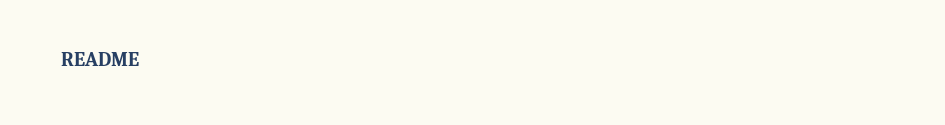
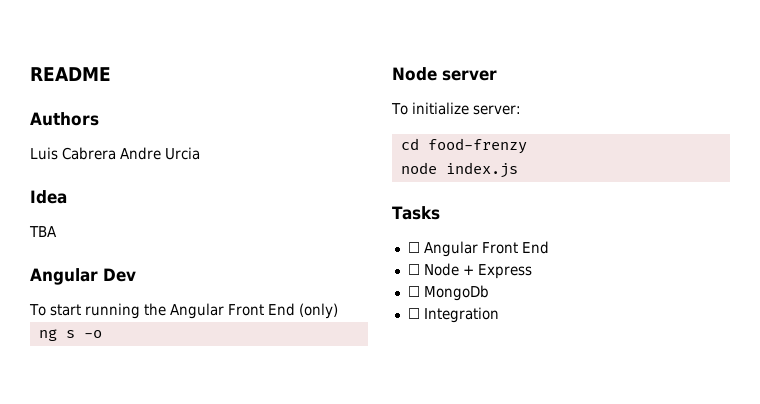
+ Authors
+ Luis Cabrera Andre Urcia
+ Idea
+ TBA
+ Angular Dev
+ To start running the Angular Front End (only)
+ ng s -o
+ Node server
+ To initialize server:
+ cd food-frenzy
+ node index.js
+ Tasks
+ ☐ Angular Front End
+ ☐ Node + Express
+ ☐ MongoDb
+ ☐ Integration

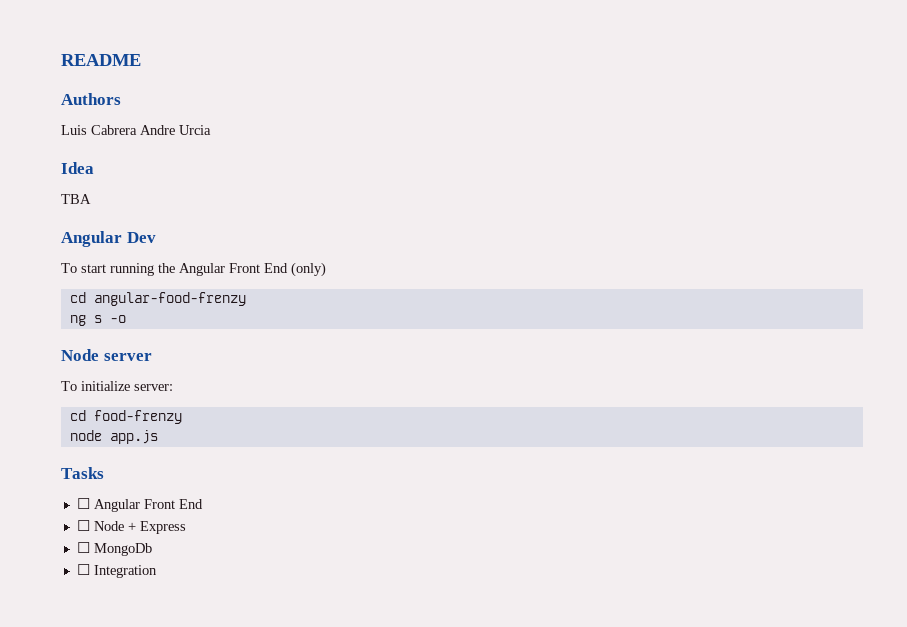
+ cd angular-food-frenzy
- node index.js
+ node app.js

